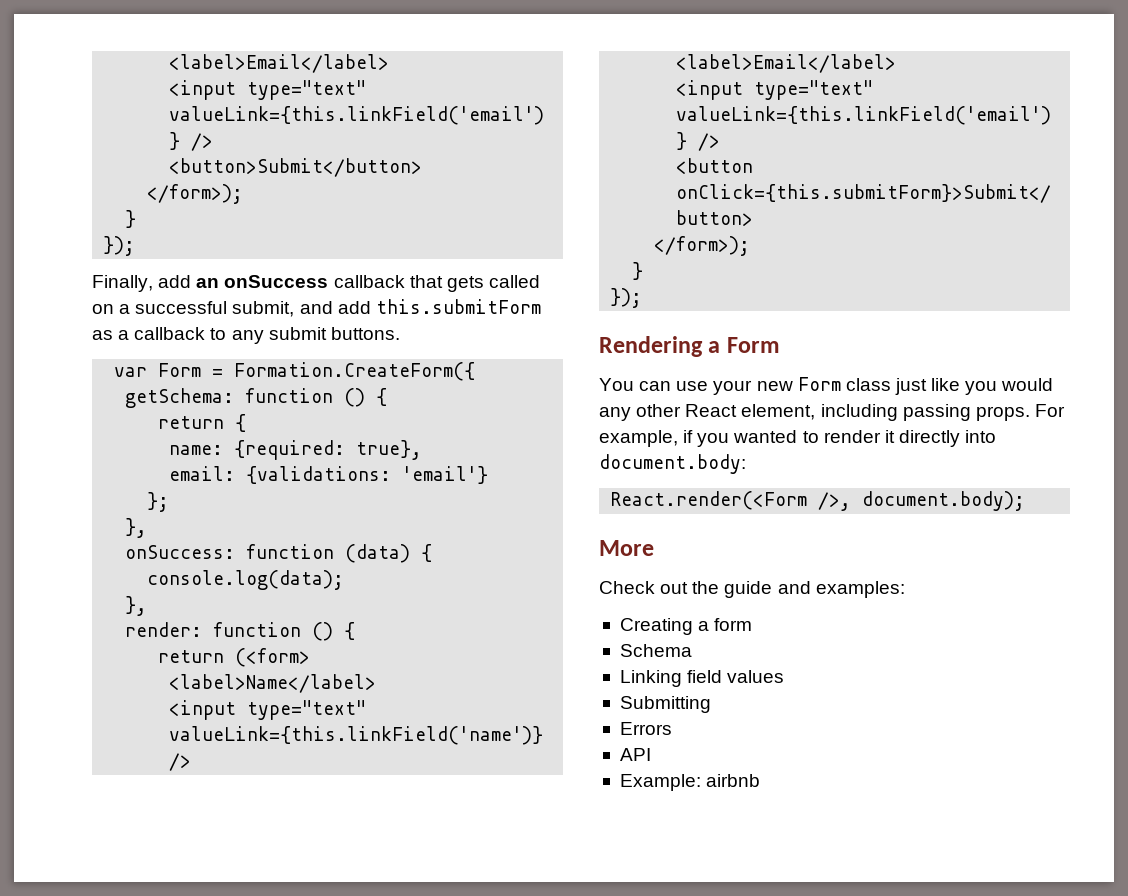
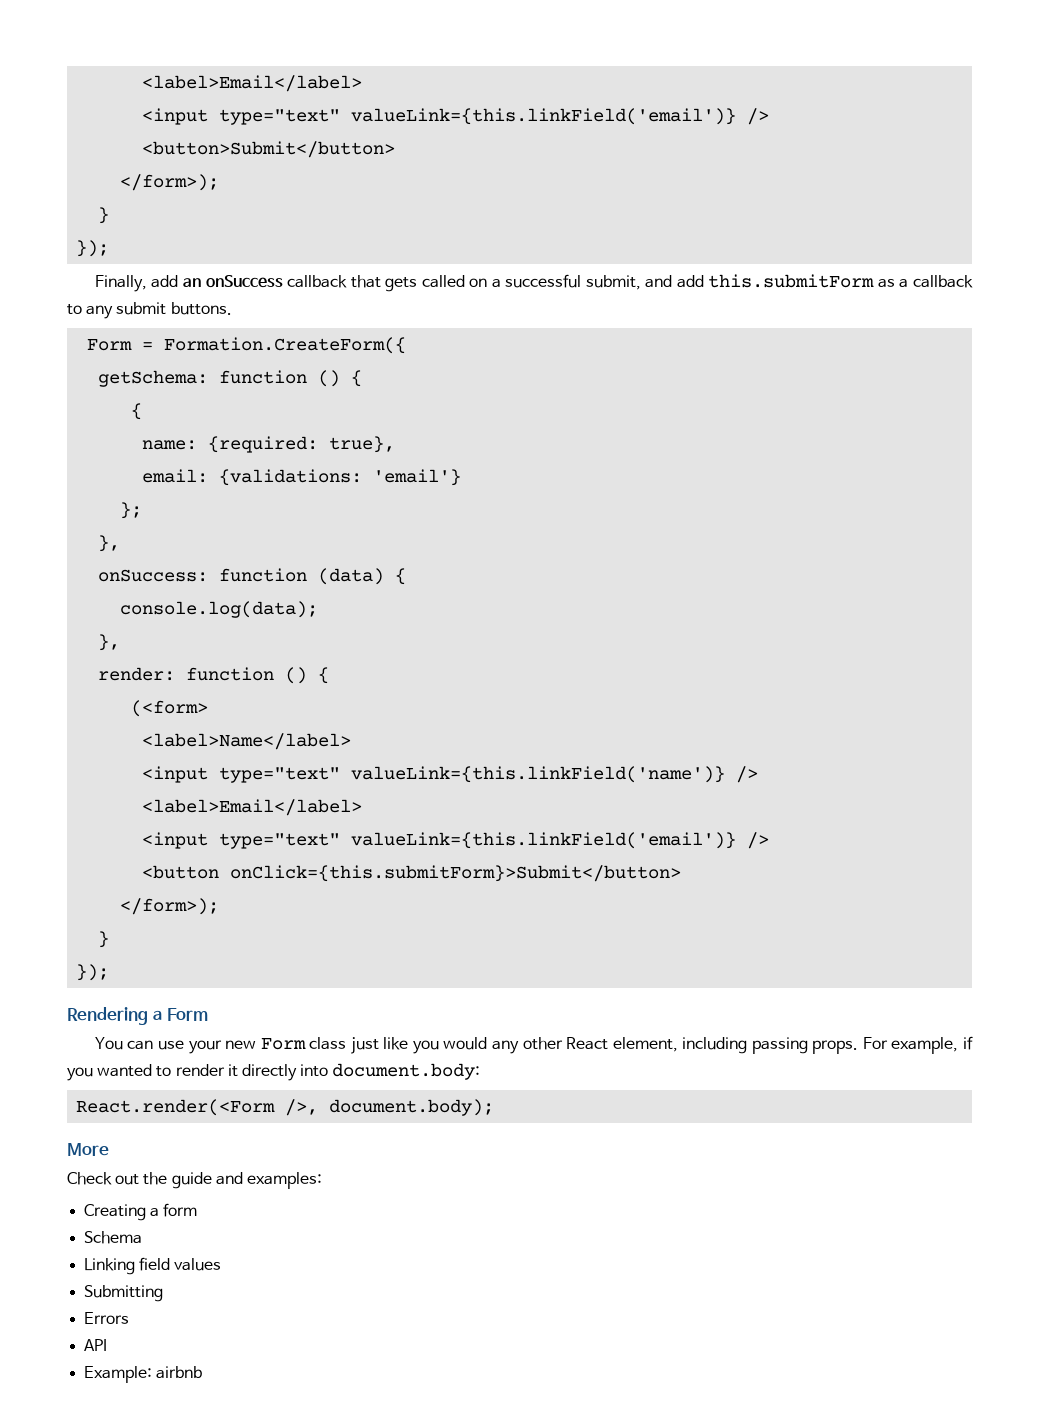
- var Form = Formation.CreateForm({
+ Form = Formation.CreateForm({
  getSchema: function () {
- return {
+ {
- return (<form>
+ (<form>

